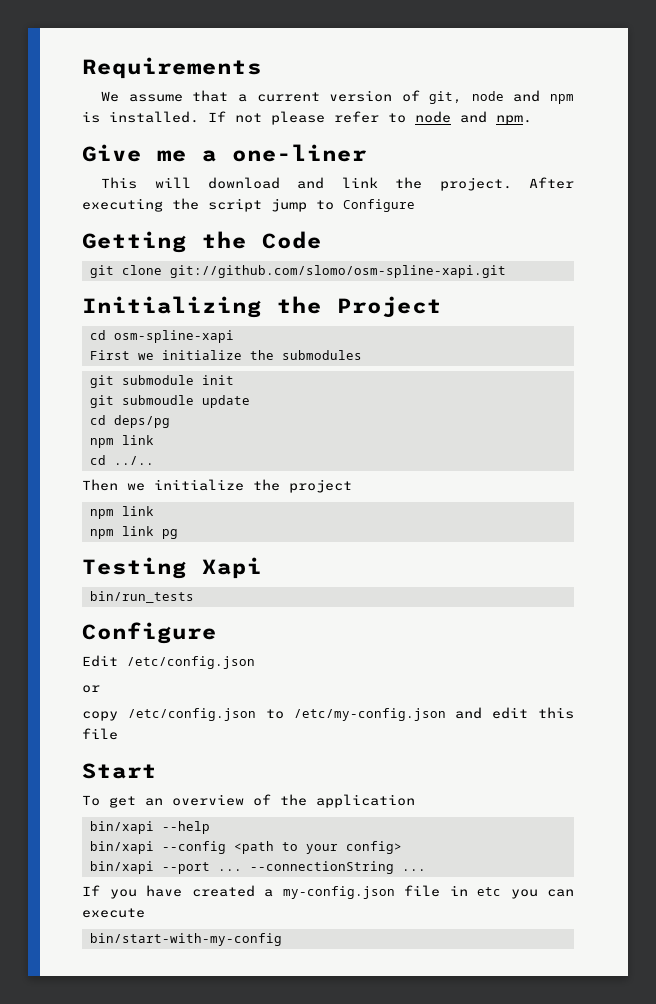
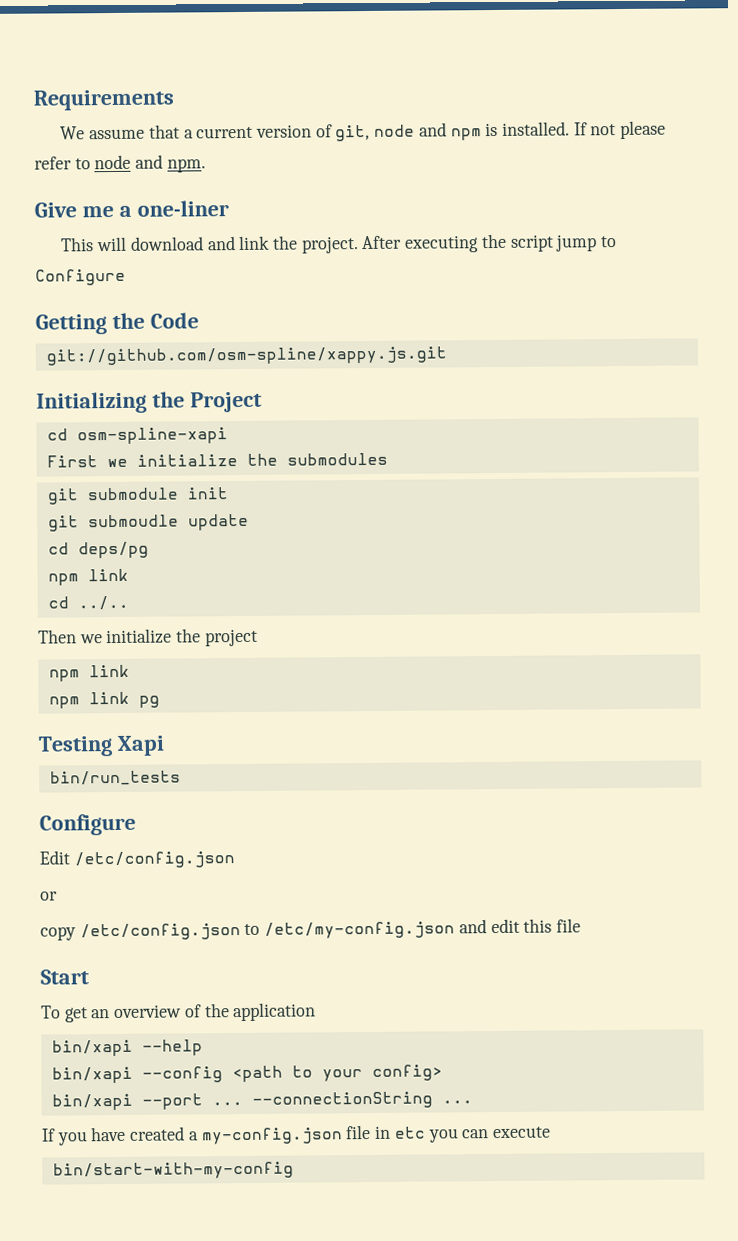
- git clone git://github.com/slomo/osm-spline-xapi.git
+ git://github.com/osm-spline/xappy.js.git

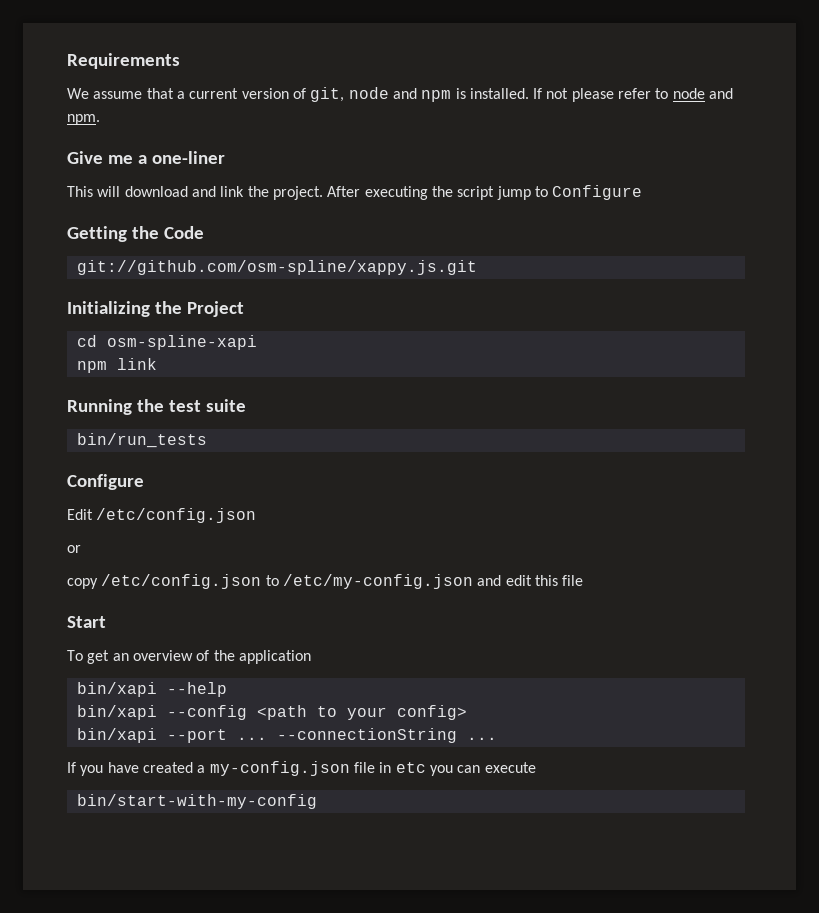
- First we initialize the submodules
- git submodule init
- git submoudle update
- cd deps/pg
  npm link
- cd ../..
- Then we initialize the project
- npm link
- npm link pg
- Testing Xapi
+ Running the test suite

